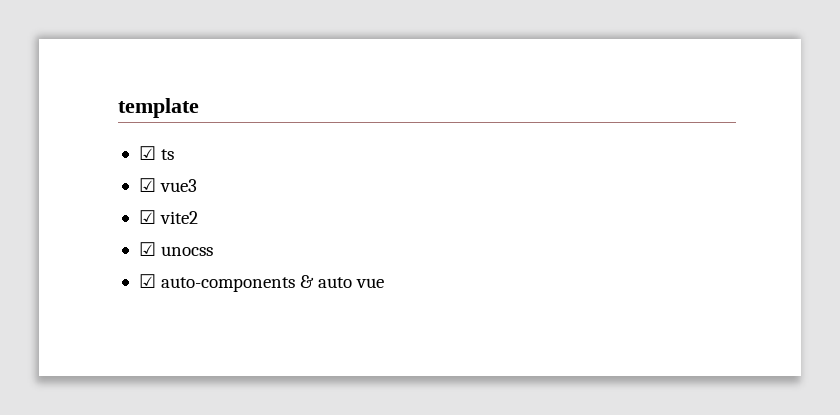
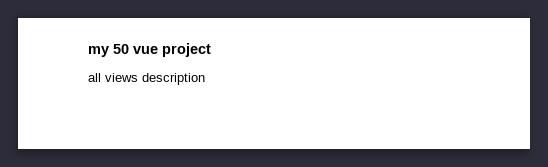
- template
- ☑ ts
- ☑ vue3
- ☑ vite2
- ☑ unocss
- ☑ auto-components & auto vue
+ my 50 vue project
+ all views description

